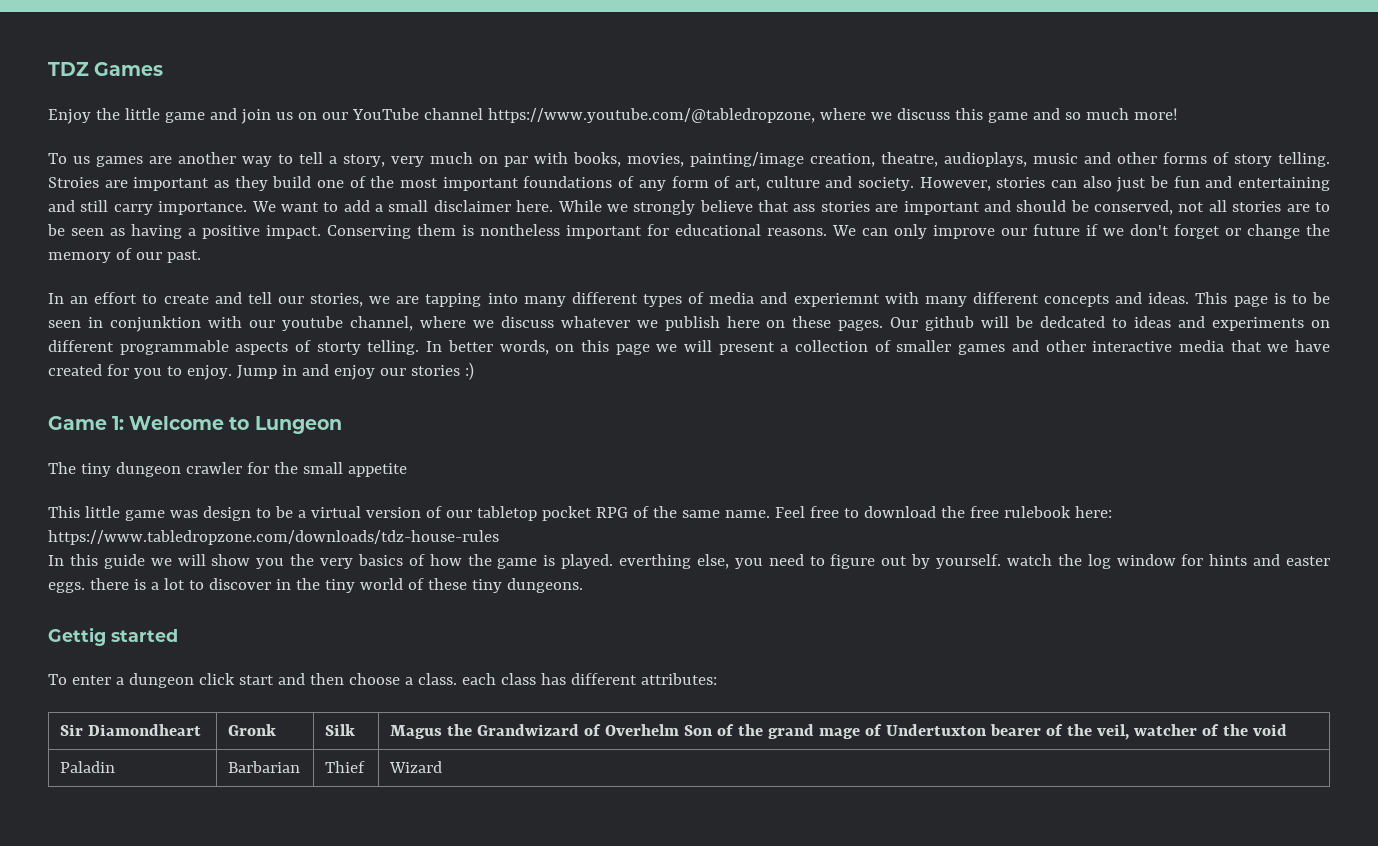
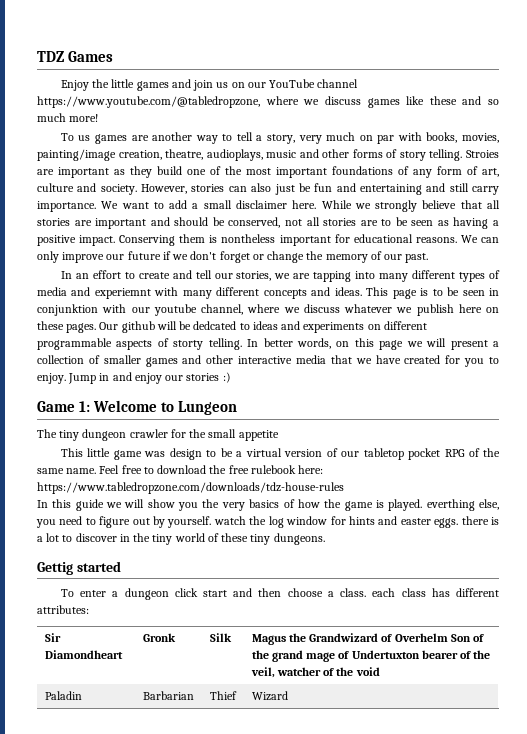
- Enjoy the little game and join us on our YouTube channel https://www.youtube.com/@tabledropzone, where we discuss this game and so much more!
+ Enjoy the little games and join us on our YouTube channel https://www.youtube.com/@tabledropzone, where we discuss games like these and so much more!
- While we strongly believe that ass stories are important and should be conserved, not all stories are to be seen as having a positive impact.
+ While we strongly believe that all stories are important and should be conserved, not all stories are to be seen as having a positive impact.

